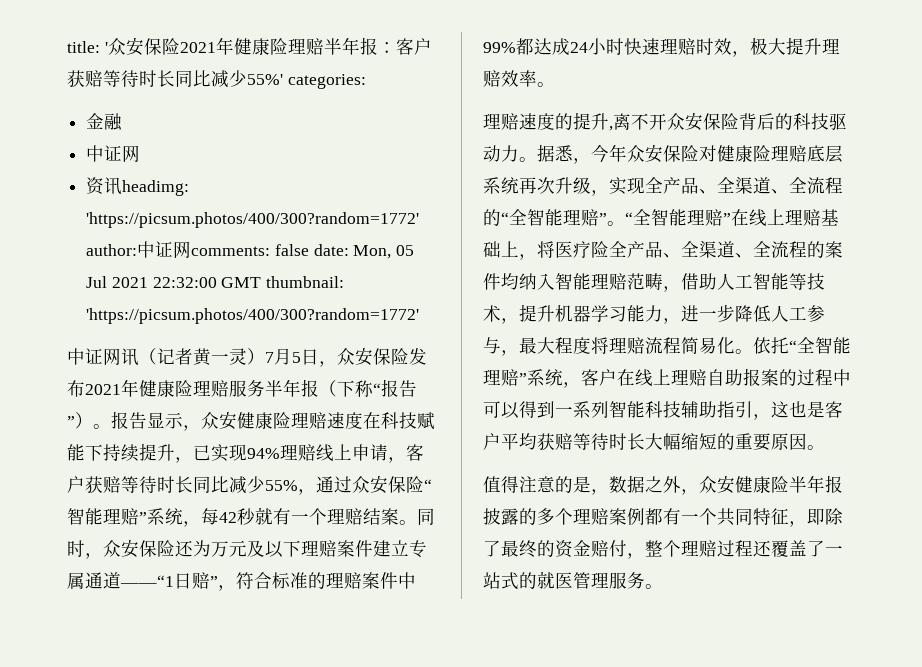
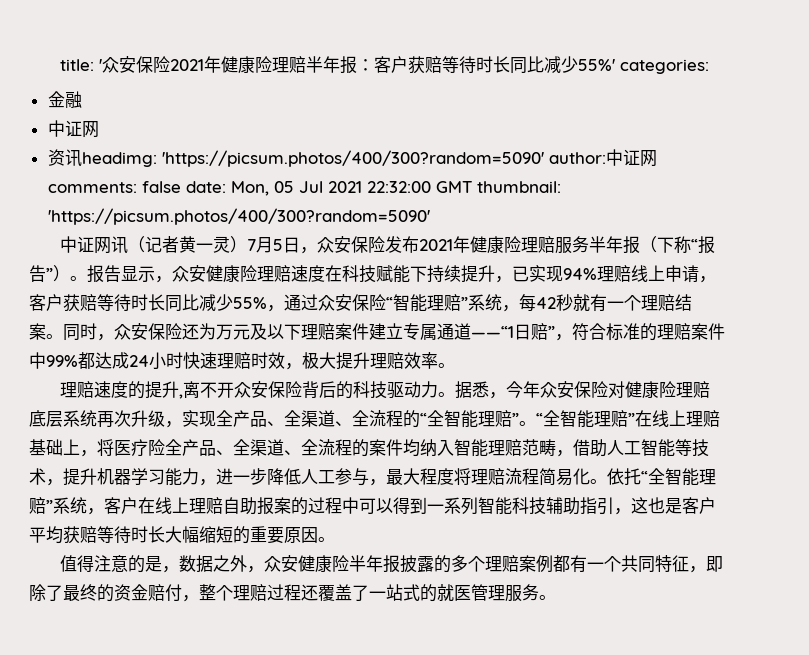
- 资讯headimg: 'https://picsum.photos/400/300?random=1772' author:中证网comments: false date: Mon, 05 Jul 2021 22:32:00 GMT thumbnail: 'https://picsum.photos/400/300?random=1772'
+ 资讯headimg: 'https://picsum.photos/400/300?random=5090' author:中证网comments: false date: Mon, 05 Jul 2021 22:32:00 GMT thumbnail: 'https://picsum.photos/400/300?random=5090'

